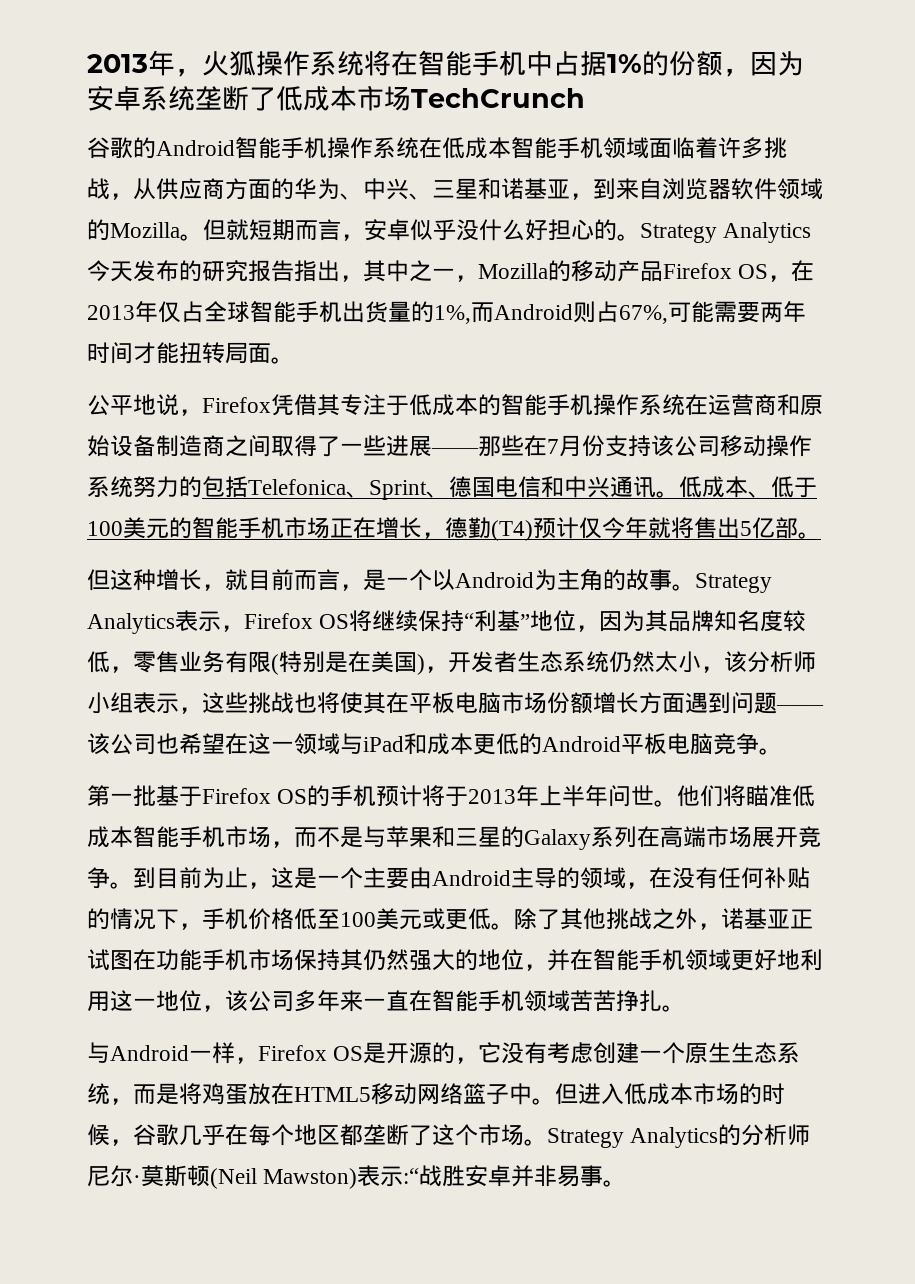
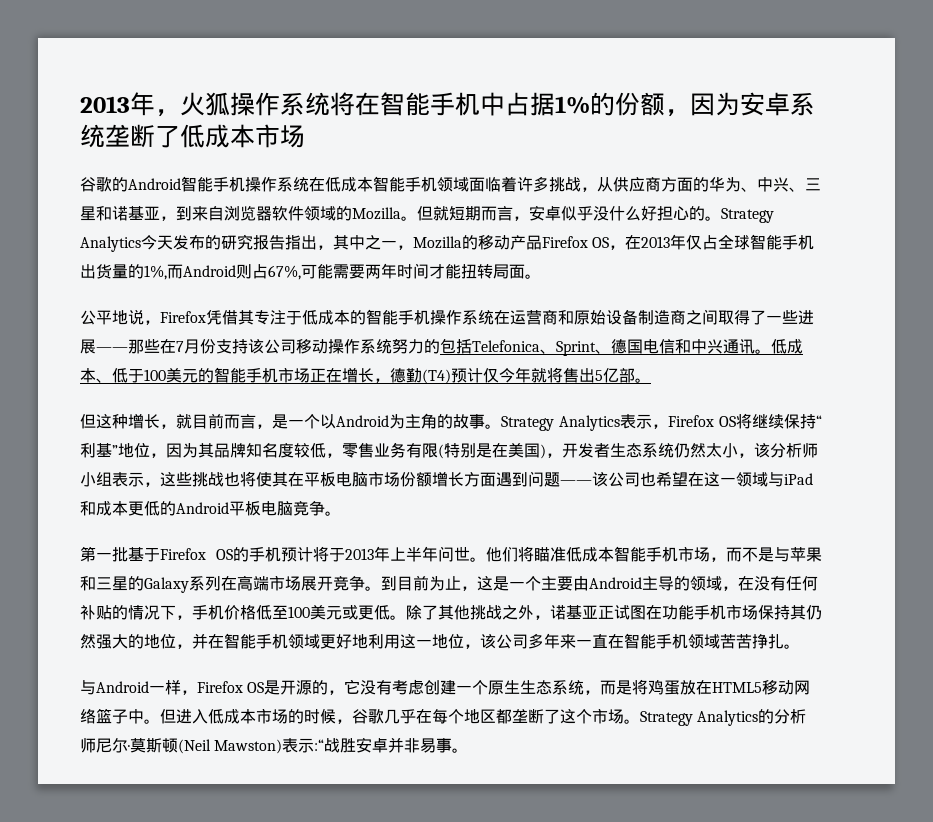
- 2013年，火狐操作系统将在智能手机中占据1%的份额，因为安卓系统垄断了低成本市场TechCrunch
+ 2013年，火狐操作系统将在智能手机中占据1%的份额，因为安卓系统垄断了低成本市场

